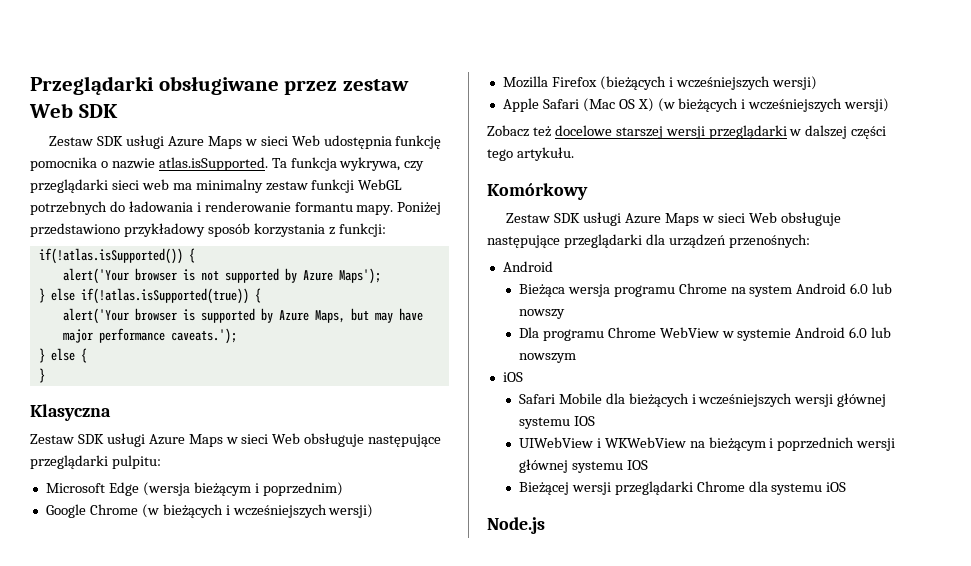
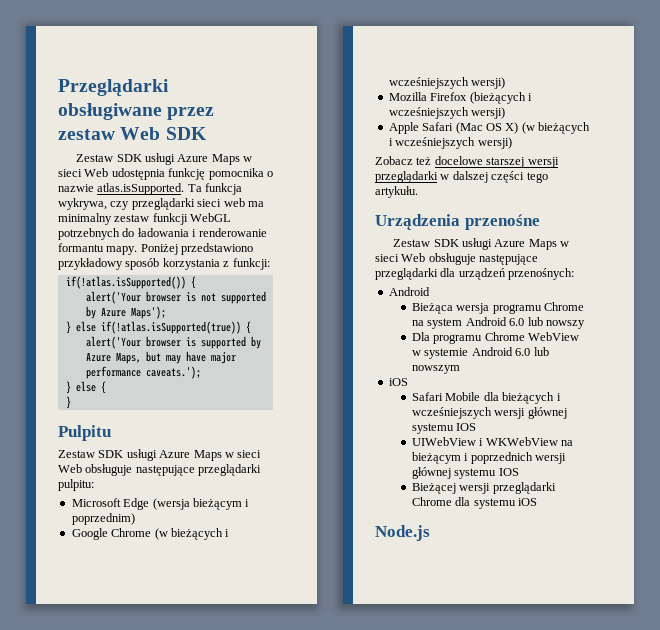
- Klasyczna
+ Pulpitu
- Komórkowy
+ Urządzenia przenośne

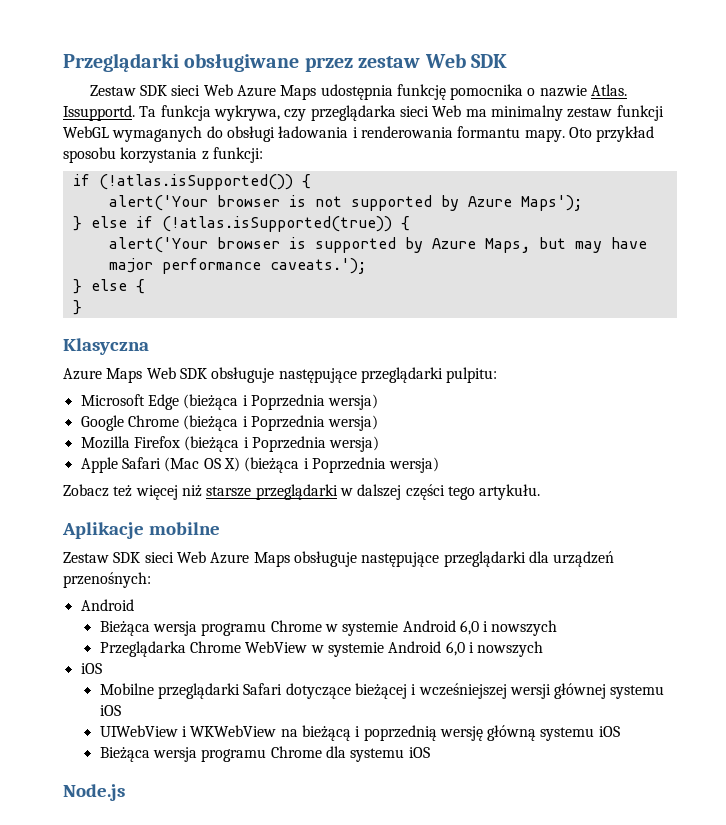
- Zestaw SDK usługi Azure Maps w sieci Web udostępnia funkcję pomocnika o nazwie atlas.isSupported. Ta funkcja wykrywa, czy przeglądarki sieci web ma minimalny zestaw funkcji WebGL potrzebnych do ładowania i renderowanie formantu mapy.
+ Zestaw SDK sieci Web Azure Maps udostępnia funkcję pomocnika o nazwie Atlas. Issupportd. Ta funkcja wykrywa, czy przeglądarka sieci Web ma minimalny zestaw funkcji WebGL wymaganych do obsługi ładowania i renderowania formantu mapy.
- Poniżej przedstawiono przykładowy sposób korzystania z funkcji:
+ Oto przykład sposobu korzystania z funkcji:
- if(!atlas.isSupported()) {
+ if (!atlas.isSupported()) {
- } else if(!atlas.isSupported(true)) {
+ } else if (!atlas.isSupported(true)) {
- Pulpitu
- Zestaw SDK usługi Azure Maps w sieci Web obsługuje następujące przeglądarki pulpitu:
+ Klasyczna
+ Azure Maps Web SDK obsługuje następujące przeglądarki pulpitu:
- Microsoft Edge (wersja bieżącym i poprzednim)
- Google Chrome (w bieżących i wcześniejszych wersji)
- Mozilla Firefox (bieżących i wcześniejszych wersji)
+ Microsoft Edge (bieżąca i Poprzednia wersja)
+ Google Chrome (bieżąca i Poprzednia wersja)
+ Mozilla Firefox (bieżąca i Poprzednia wersja)
- Apple Safari (Mac OS X) (w bieżących i wcześniejszych wersji)
+ Apple Safari (Mac OS X) (bieżąca i Poprzednia wersja)
- Zobacz też docelowe starszej wersji przeglądarki w dalszej części tego artykułu.
+ Zobacz też więcej niż starsze przeglądarki w dalszej części tego artykułu.
- Urządzenia przenośne
- Zestaw SDK usługi Azure Maps w sieci Web obsługuje następujące przeglądarki dla urządzeń przenośnych:
+ Aplikacje mobilne
+ Zestaw SDK sieci Web Azure Maps obsługuje następujące przeglądarki dla urządzeń przenośnych:
- Bieżąca wersja programu Chrome na system Android 6.0 lub nowszy
- Dla programu Chrome WebView w systemie Android 6.0 lub nowszym
+ Bieżąca wersja programu Chrome w systemie Android 6,0 i nowszych
+ Przeglądarka Chrome WebView w systemie Android 6,0 i nowszych
  iOS
- Safari Mobile dla bieżących i wcześniejszych wersji głównej systemu IOS
+ Mobilne przeglądarki Safari dotyczące bieżącej i wcześniejszej wersji głównej systemu iOS
- UIWebView i WKWebView na bieżącym i poprzednich wersji głównej systemu IOS
- Bieżącej wersji przeglądarki Chrome dla systemu iOS
+ UIWebView i WKWebView na bieżącą i poprzednią wersję główną systemu iOS
+ Bieżąca wersja programu Chrome dla systemu iOS

